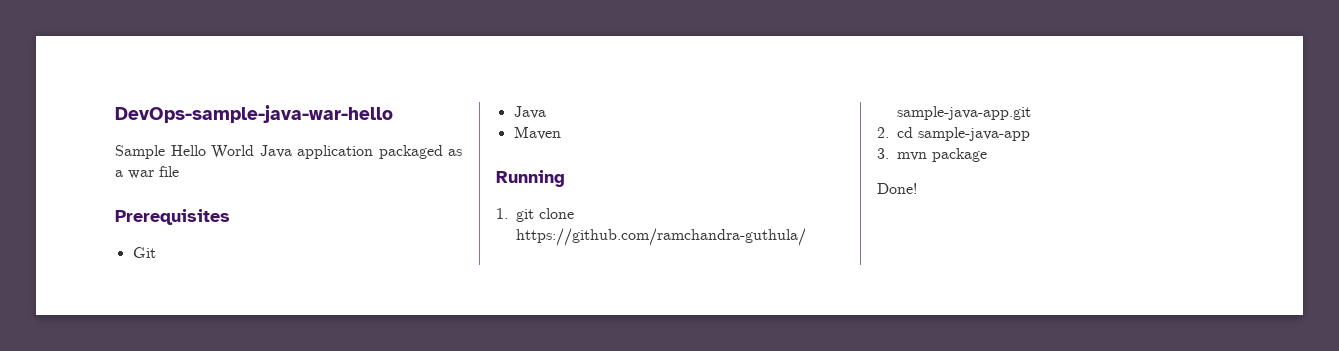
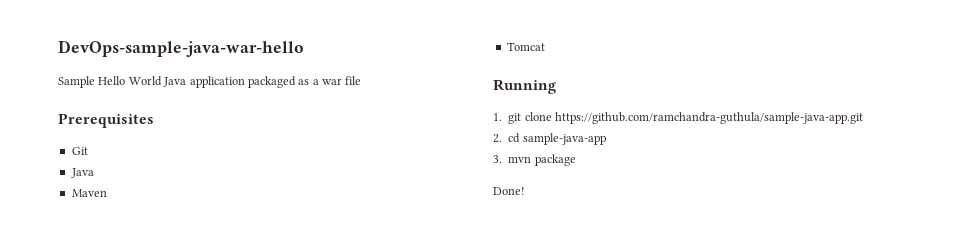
+ Tomcat

